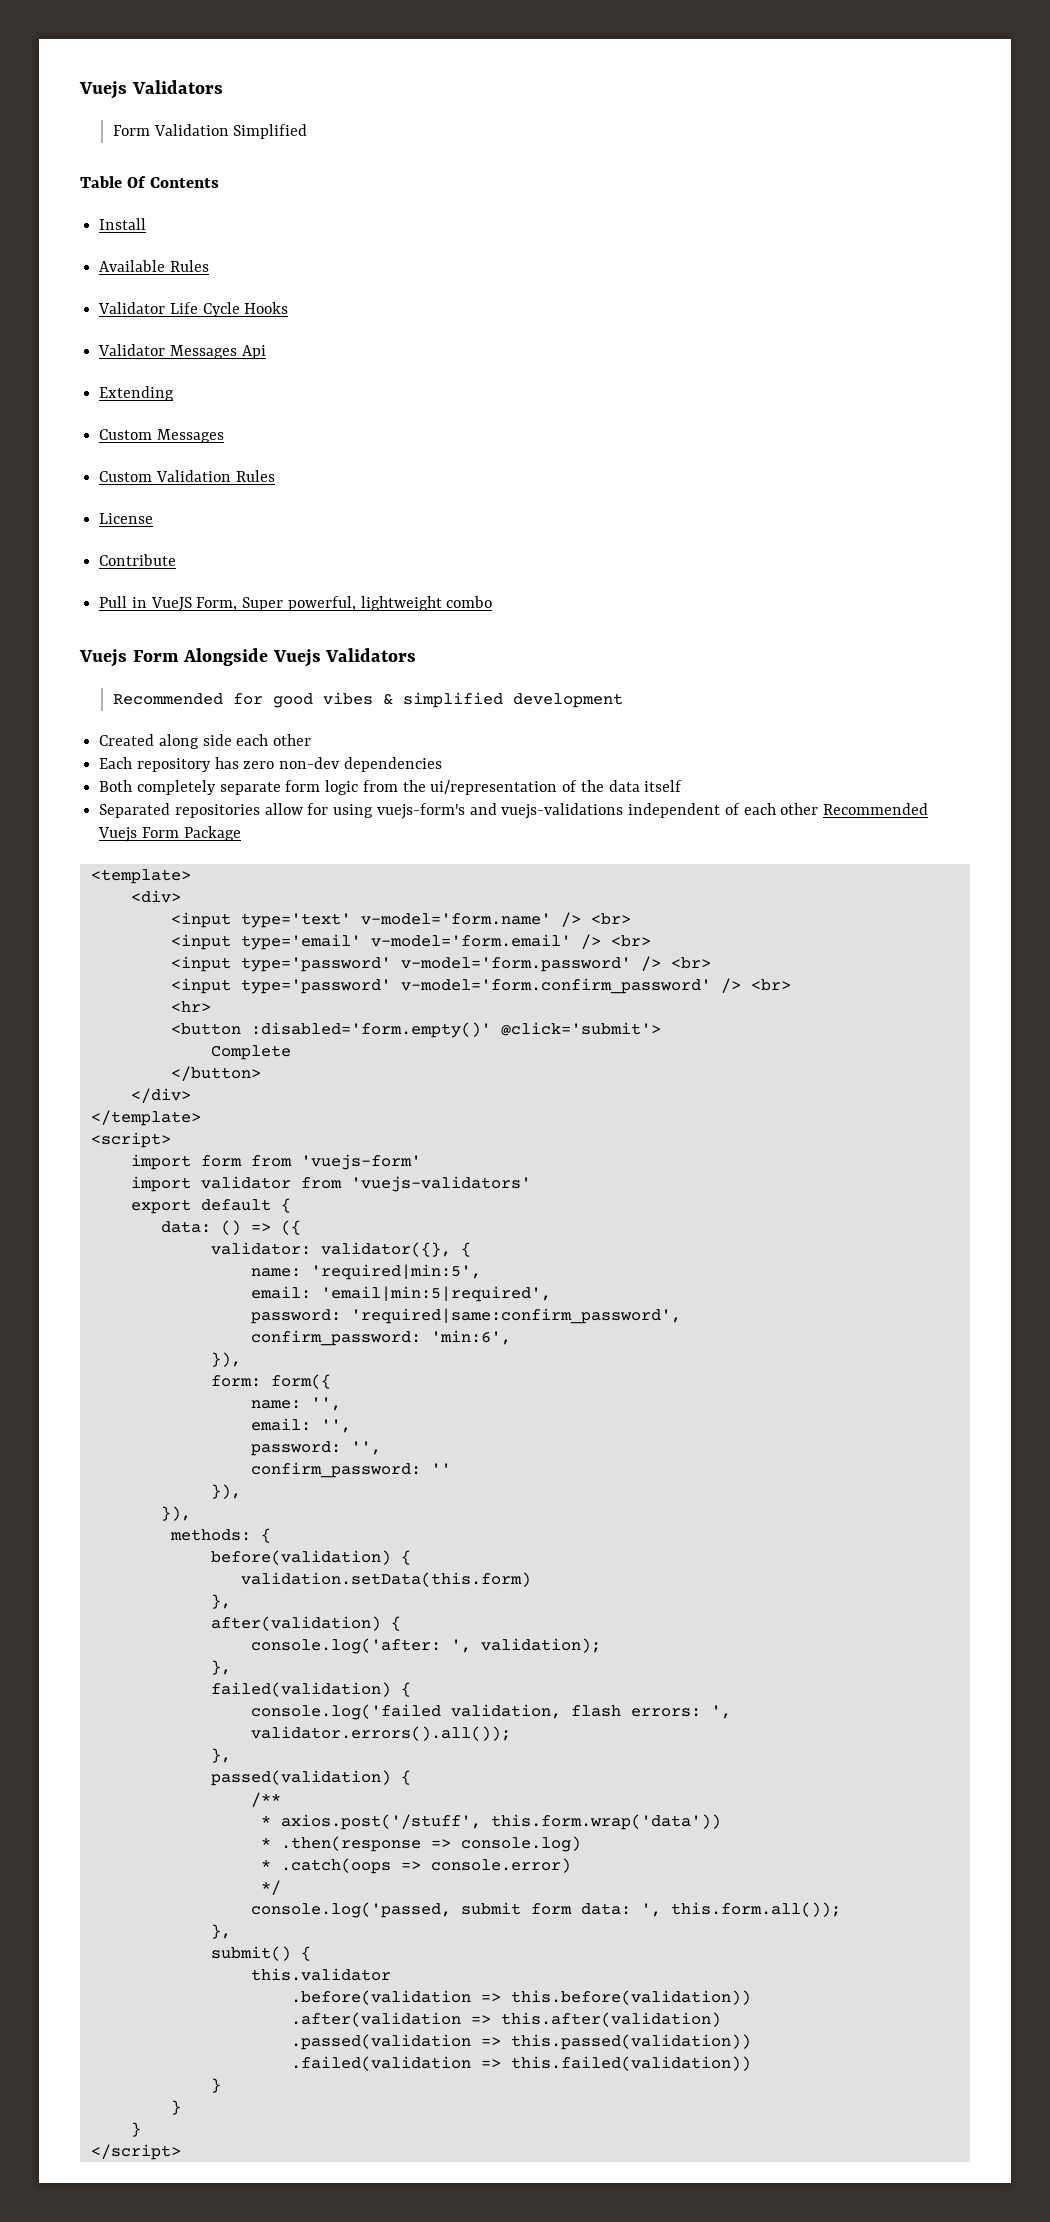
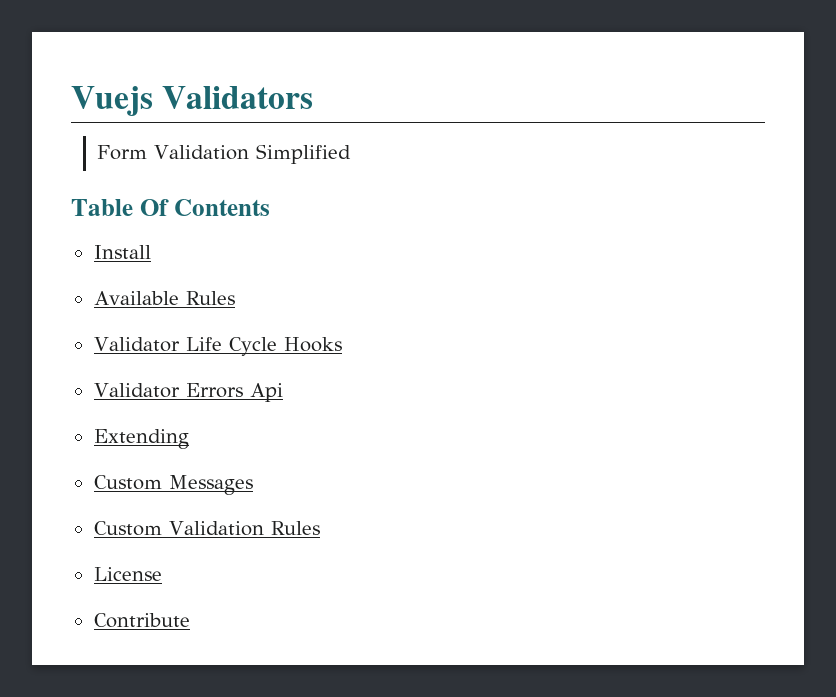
- Validator Messages Api
+ Validator Errors Api
- Pull in VueJS Form, Super powerful, lightweight combo
- Vuejs Form Alongside Vuejs Validators
- Recommended for good vibes & simplified development
- Created along side each other
- Each repository has zero non-dev dependencies
- Both completely separate form logic from the ui/representation of the data itself
- Separated repositories allow for using vuejs-form's and vuejs-validations independent of each other Recommended Vuejs Form Package
- <template>
- <div>
- <input type='text' v-model='form.name' /> <br>
- <input type='email' v-model='form.email' /> <br>
- <input type='password' v-model='form.password' /> <br>
- <input type='password' v-model='form.confirm_password' /> <br>
- <hr>
- <button :disabled='form.empty()' @click='submit'>
- Complete
- </button>
- </div>
- </template>
- <script>
- import form from 'vuejs-form'
- import validator from 'vuejs-validators'
- export default {
- data: () => ({
- validator: validator({}, {
- name: 'required|min:5',
- email: 'email|min:5|required',
- password: 'required|same:confirm_password',
- confirm_password: 'min:6',
- }),
- form: form({
- name: '',
- email: '',
- password: '',
- confirm_password: ''
- }),
- }),
- methods: {
- before(validation) {
- validation.setData(this.form)
- },
- after(validation) {
- console.log('after: ', validation);
- },
- failed(validation) {
- console.log('failed validation, flash errors: ', validator.errors().all());
- },
- passed(validation) {
- /**
- * axios.post('/stuff', this.form.wrap('data'))
- * .then(response => console.log)
- * .catch(oops => console.error)
- */
- console.log('passed, submit form data: ', this.form.all());
- },
- submit() {
- this.validator
- .before(validation => this.before(validation))
- .after(validation => this.after(validation)
- .passed(validation => this.passed(validation))
- .failed(validation => this.failed(validation))
- }
- }
- }
- </script>

